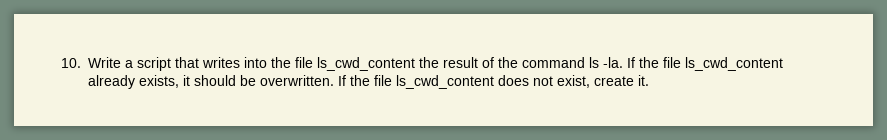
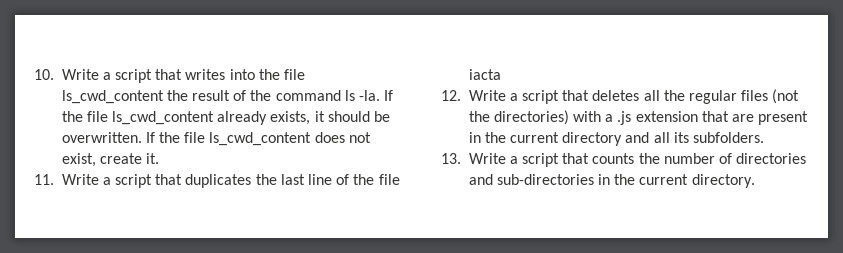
+ 11. Write a script that duplicates the last line of the file iacta
+ 12. Write a script that deletes all the regular files (not the directories) with a .js extension that are present in the current directory and all its subfolders.
+ 13. Write a script that counts the number of directories and sub-directories in the current directory.

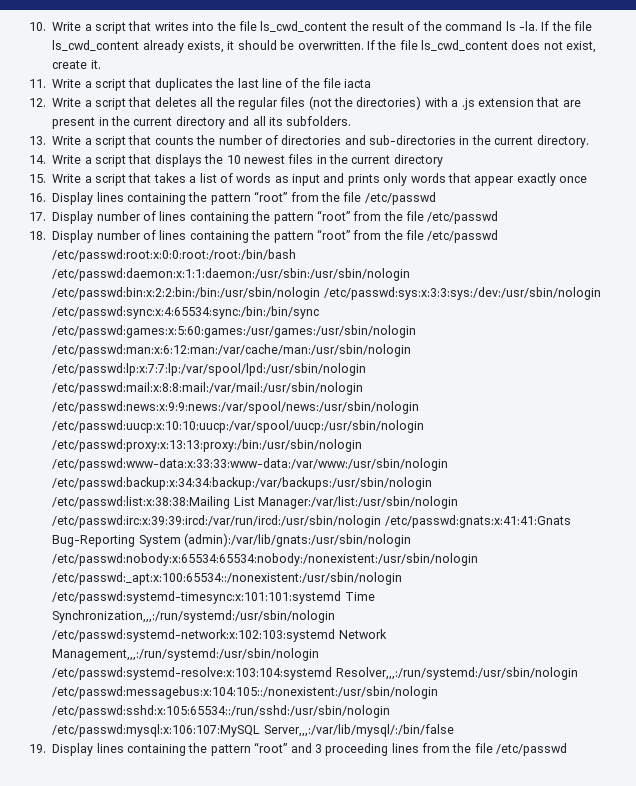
+ 14. Write a script that displays the 10 newest files in the current directory
+ 15. Write a script that takes a list of words as input and prints only words that appear exactly once
+ 16. Display lines containing the pattern “root” from the file /etc/passwd
+ 17. Display number of lines containing the pattern “root” from the file /etc/passwd
+ 18. Display number of lines containing the pattern “root” from the file /etc/passwd /etc/passwd:root:x:0:0:root:/root:/bin/bash /etc/passwd:daemon:x:1:1:daemon:/usr/sbin:/usr/sbin/nologin /etc/passwd:bin:x:2:2:bin:/bin:/usr/sbin/nologin /etc/passwd:sys:x:3:3:sys:/dev:/usr/sbin/nologin /etc/passwd:sync:x:4:65534:sync:/bin:/bin/sync /etc/passwd:games:x:5:60:games:/usr/games:/usr/sbin/nologin /etc/passwd:man:x:6:12:man:/var/cache/man:/usr/sbin/nologin /etc/passwd:lp:x:7:7:lp:/var/spool/lpd:/usr/sbin/nologin /etc/passwd:mail:x:8:8:mail:/var/mail:/usr/sbin/nologin /etc/passwd:news:x:9:9:news:/var/spool/news:/usr/sbin/nologin /etc/passwd:uucp:x:10:10:uucp:/var/spool/uucp:/usr/sbin/nologin /etc/passwd:proxy:x:13:13:proxy:/bin:/usr/sbin/nologin /etc/passwd:www-data:x:33:33:www-data:/var/www:/usr/sbin/nologin /etc/passwd:backup:x:34:34:backup:/var/backups:/usr/sbin/nologin /etc/passwd:list:x:38:38:Mailing List Manager:/var/list:/usr/sbin/nologin /etc/passwd:irc:x:39:39:ircd:/var/run/ircd:/usr/sbin/nologin /etc/passwd:gnats:x:41:41:Gnats Bug-Reporting System (admin):/var/lib/gnats:/usr/sbin/nologin /etc/passwd:nobody:x:65534:65534:nobody:/nonexistent:/usr/sbin/nologin /etc/passwd:_apt:x:100:65534::/nonexistent:/usr/sbin/nologin /etc/passwd:systemd-timesync:x:101:101:systemd Time Synchronization,,,:/run/systemd:/usr/sbin/nologin /etc/passwd:systemd-network:x:102:103:systemd Network Management,,,:/run/systemd:/usr/sbin/nologin /etc/passwd:systemd-resolve:x:103:104:systemd Resolver,,,:/run/systemd:/usr/sbin/nologin /etc/passwd:messagebus:x:104:105::/nonexistent:/usr/sbin/nologin /etc/passwd:sshd:x:105:65534::/run/sshd:/usr/sbin/nologin /etc/passwd:mysql:x:106:107:MySQL Server,,,:/var/lib/mysql/:/bin/false
+ 19. Display lines containing the pattern “root” and 3 proceeding lines from the file /etc/passwd

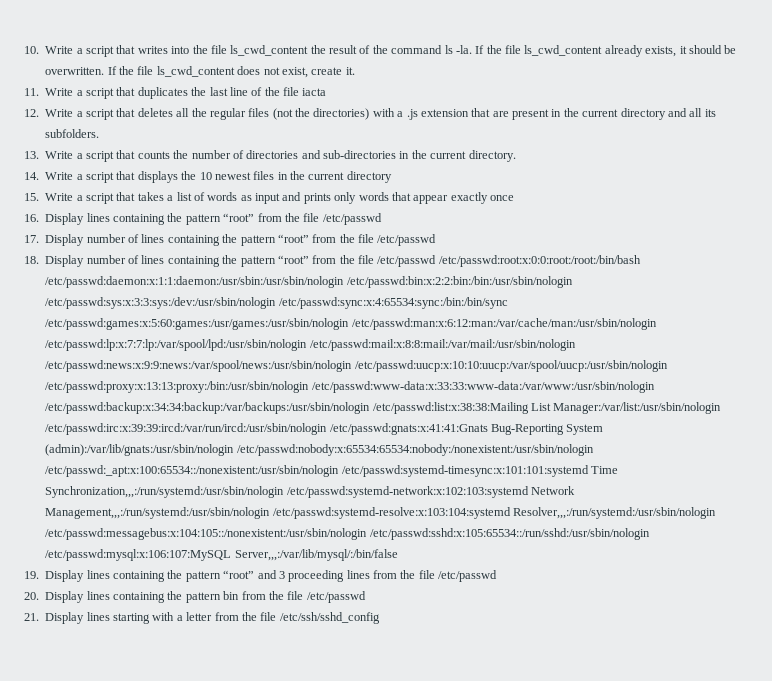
+ 20. Display lines containing the pattern bin from the file /etc/passwd
+ 21. Display lines starting with a letter from the file /etc/ssh/sshd_config

